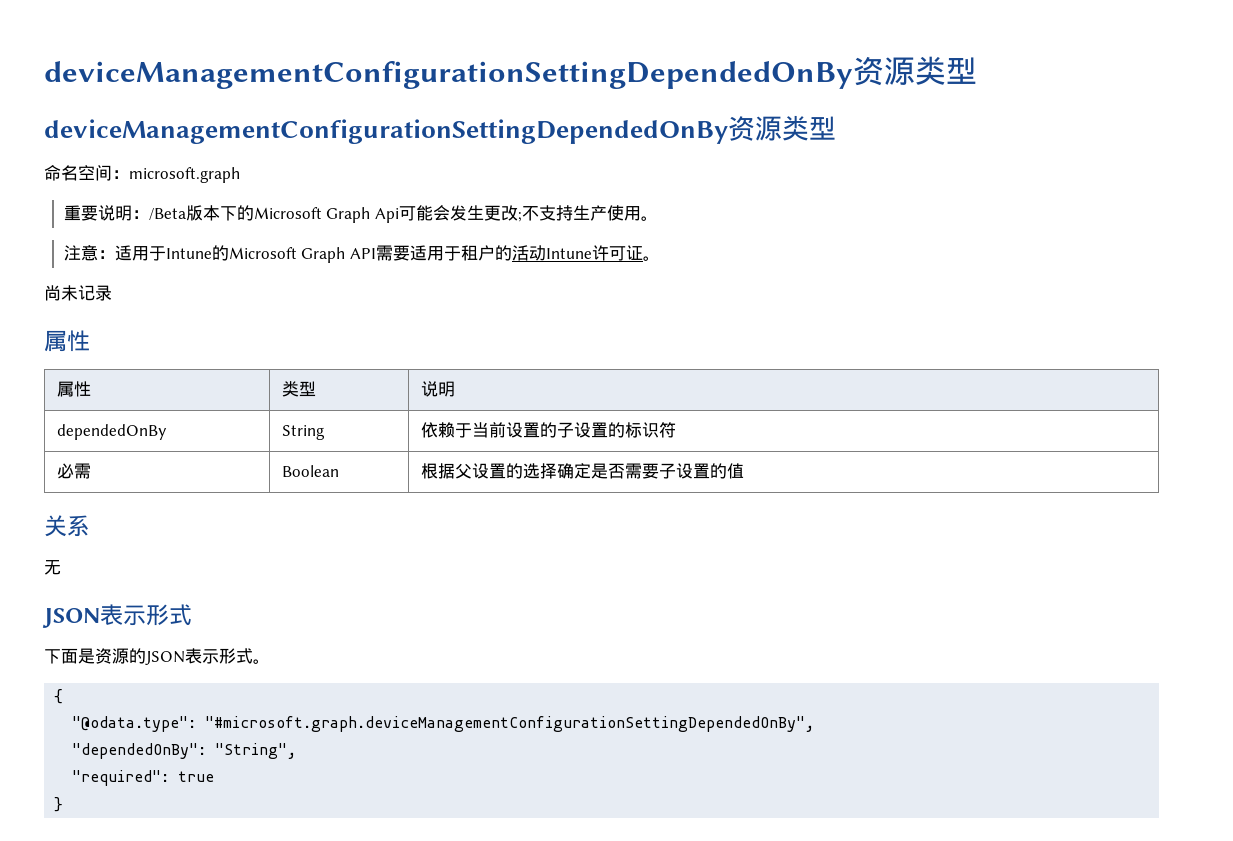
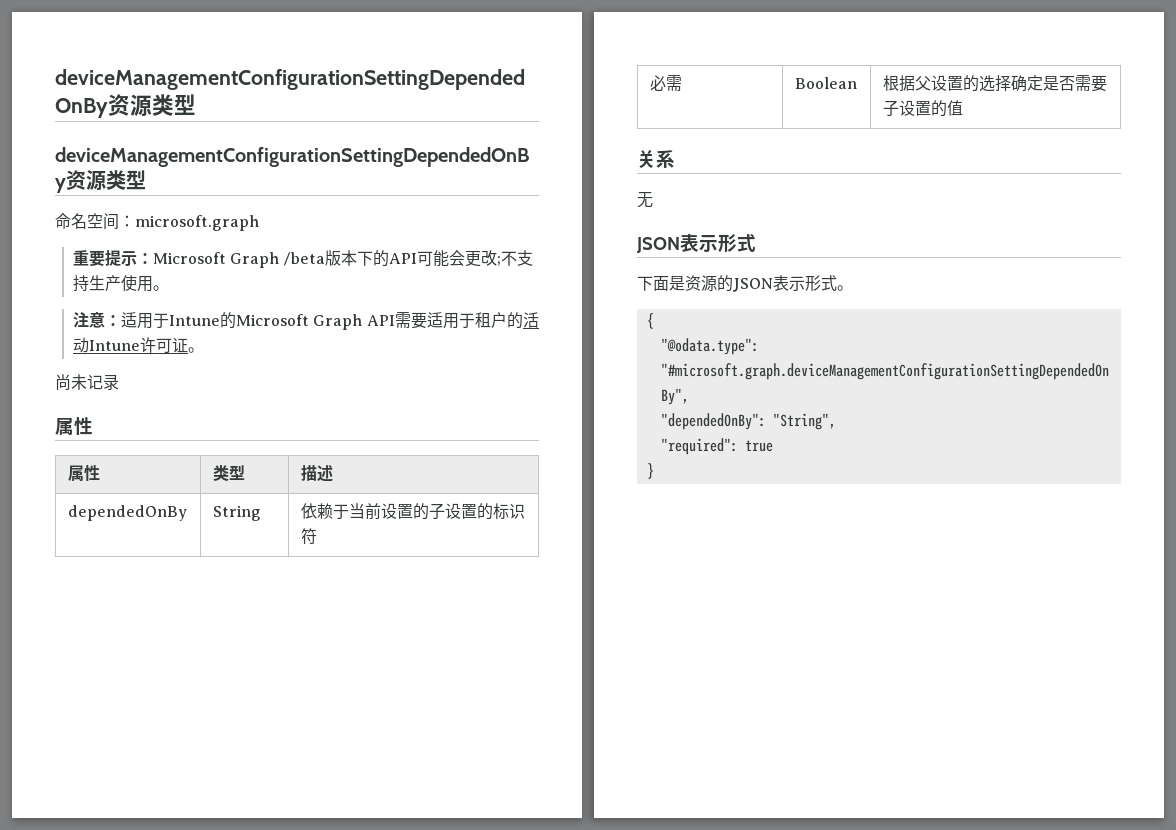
- 重要说明：/Beta版本下的Microsoft Graph Api可能会发生更改;不支持生产使用。
+ 重要提示：Microsoft Graph /beta版本下的API可能会更改;不支持生产使用。
- 属性 | 类型 | 说明
+ 属性 | 类型 | 描述

